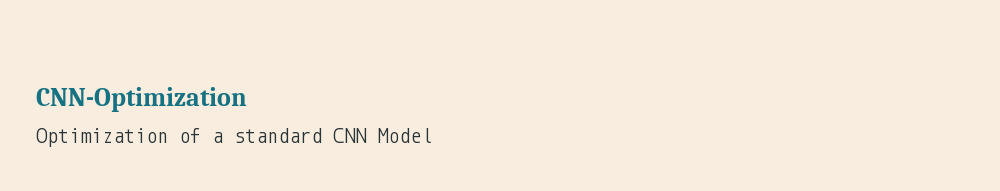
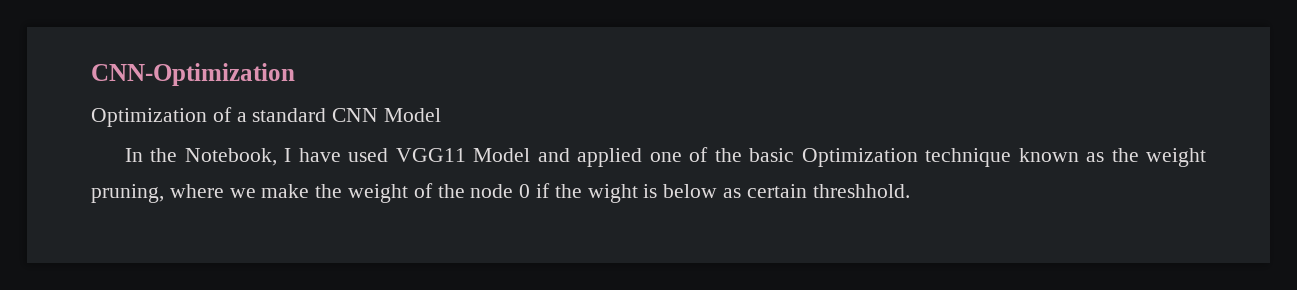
+ In the Notebook, I have used VGG11 Model and applied one of the basic Optimization technique known as the weight pruning, where we make the weight of the node 0 if the wight is below as certain threshhold.

